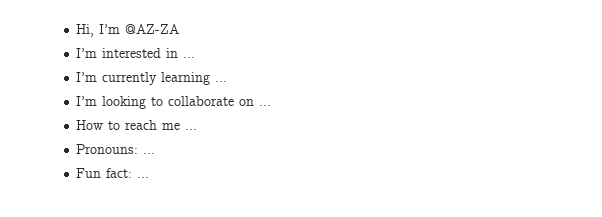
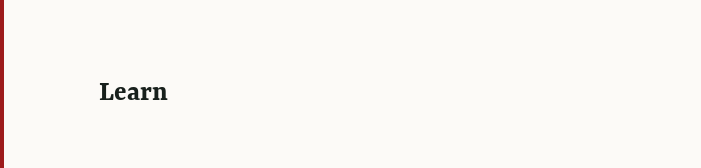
- Hi, I’m @AZ-ZA
- I’m interested in ...
- I’m currently learning ...
- I’m looking to collaborate on ...
- How to reach me ...
- Pronouns: ...
- Fun fact: ...
+ Learn

